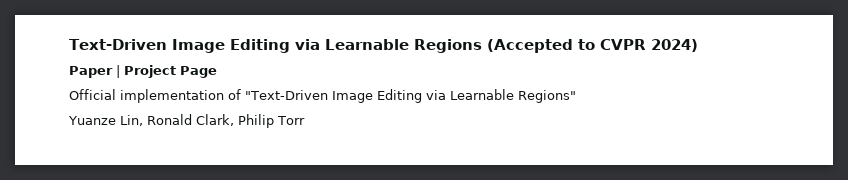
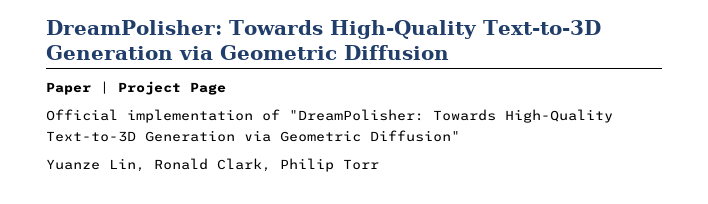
- Text-Driven Image Editing via Learnable Regions (Accepted to CVPR 2024)
+ DreamPolisher: Towards High-Quality Text-to-3D Generation via Geometric Diffusion
- Official implementation of "Text-Driven Image Editing via Learnable Regions"
+ Official implementation of "DreamPolisher: Towards High-Quality Text-to-3D Generation via Geometric Diffusion"

